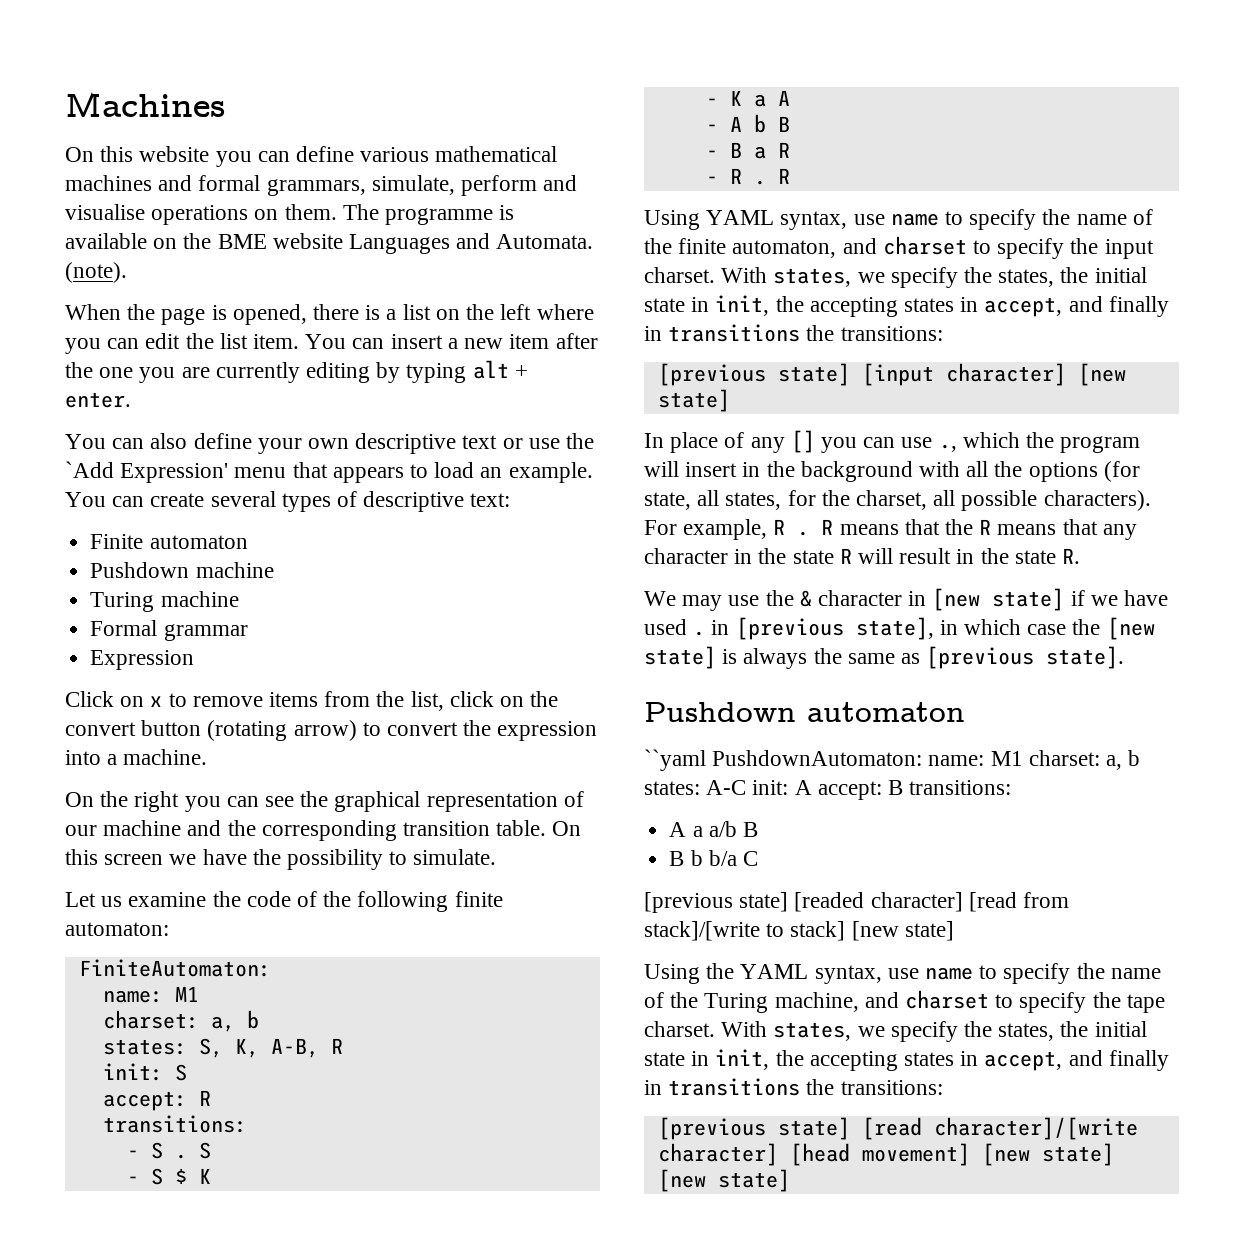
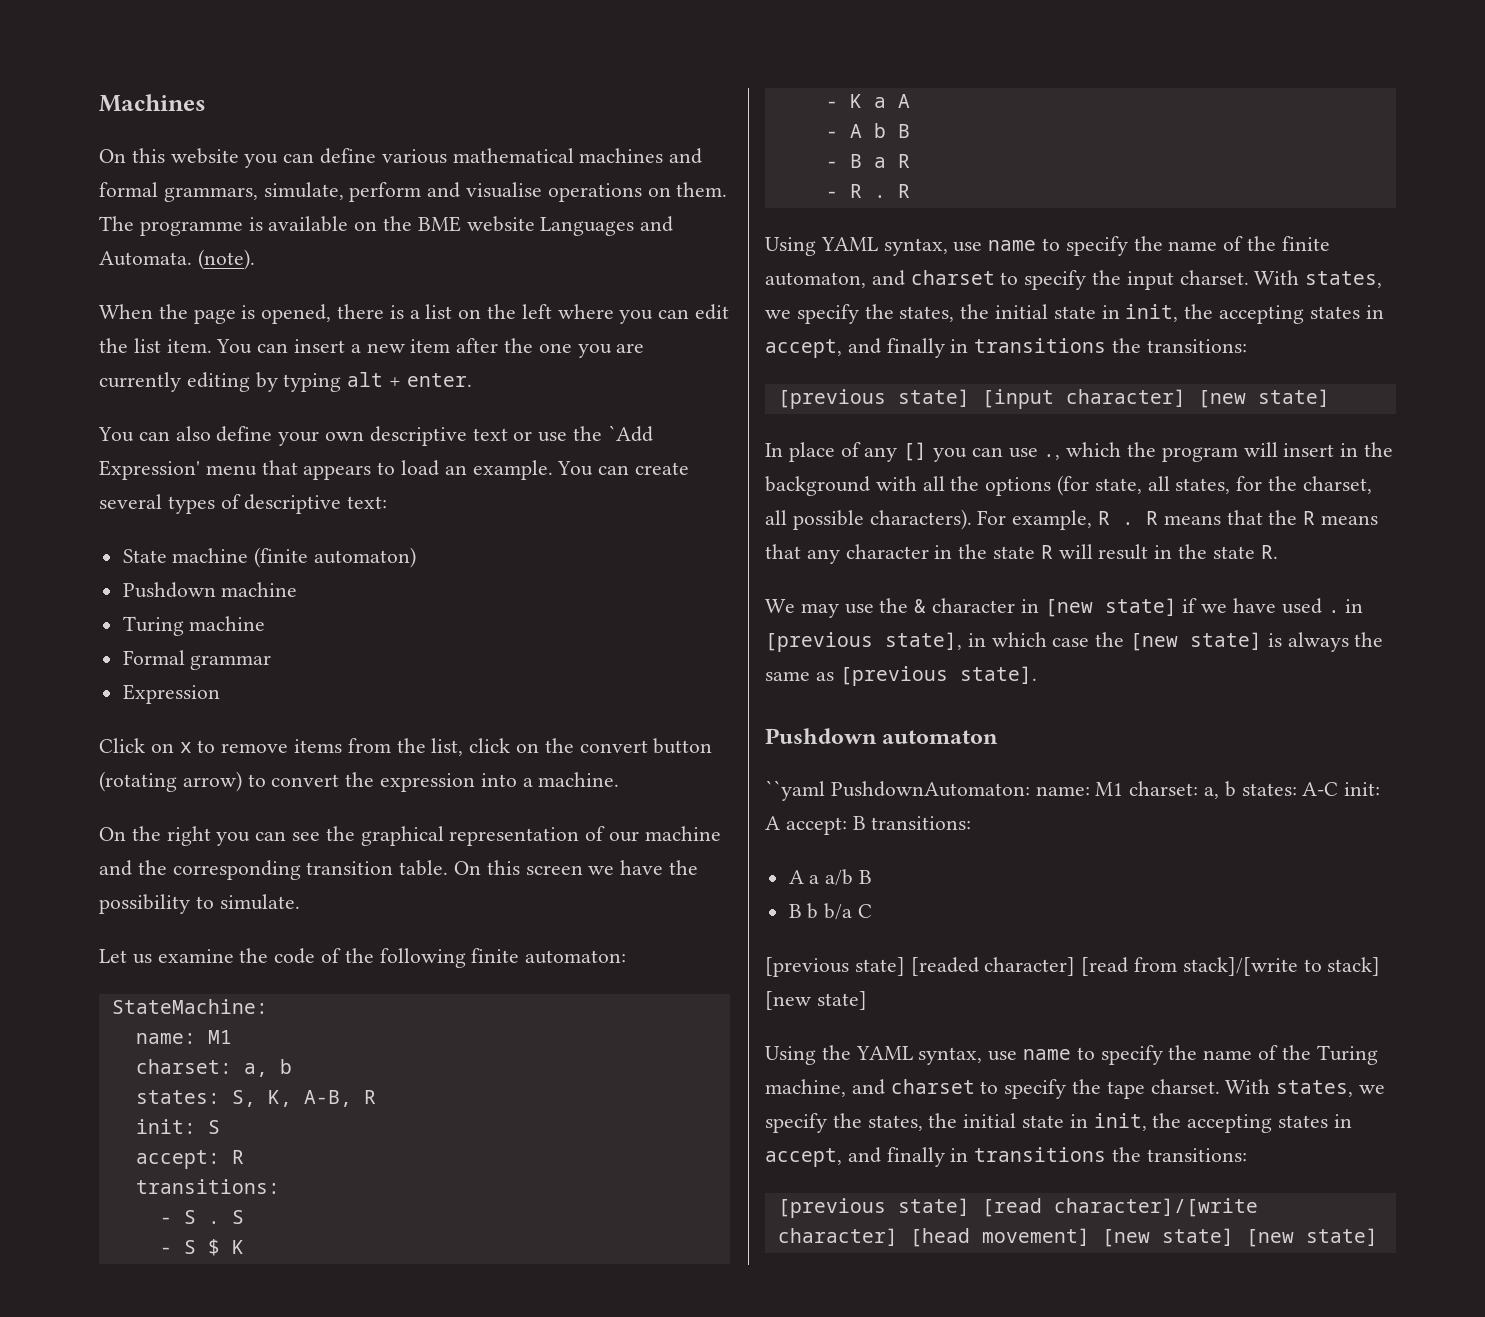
- Finite automaton
+ State machine (finite automaton)
- FiniteAutomaton:
+ StateMachine:

